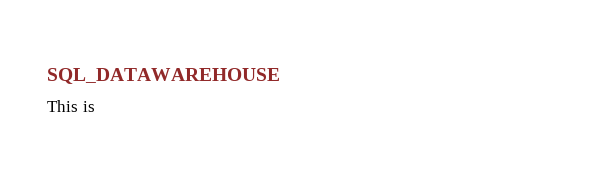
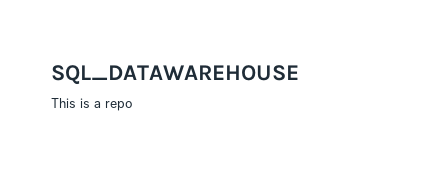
- This is
+ This is a repo

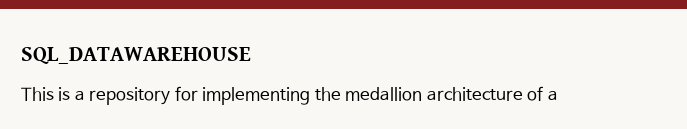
- This is a repo
+ This is a repository for implementing the medallion architecture of a

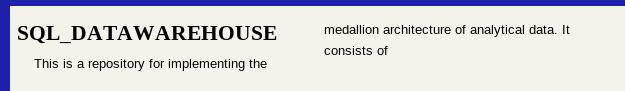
- This is a repository for implementing the medallion architecture of a
+ This is a repository for implementing the medallion architecture of analytical data. It consists of

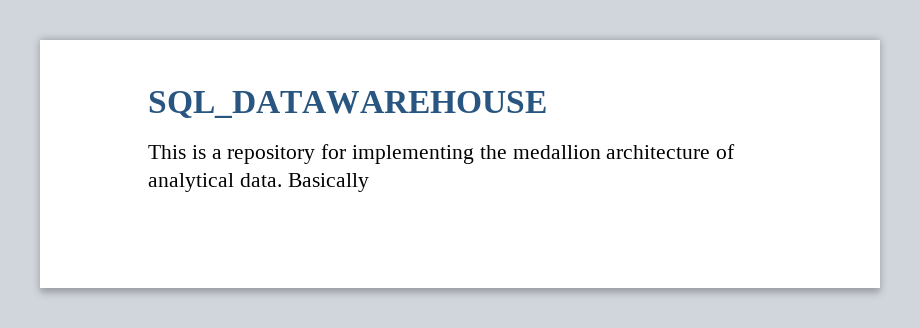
- It consists of
+ Basically

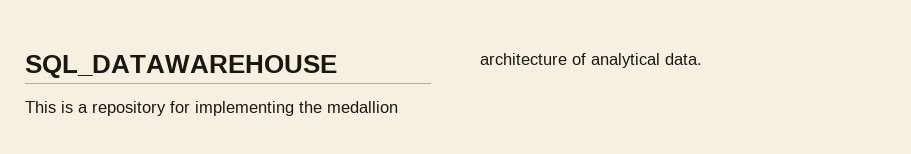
- Basically

